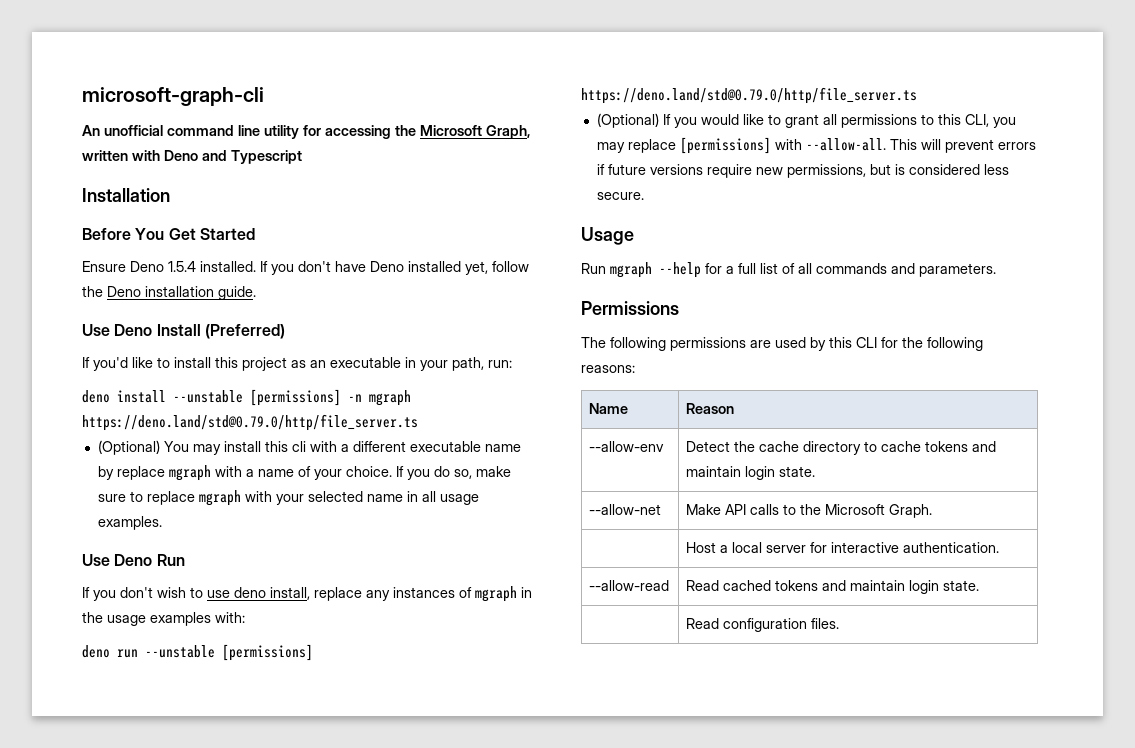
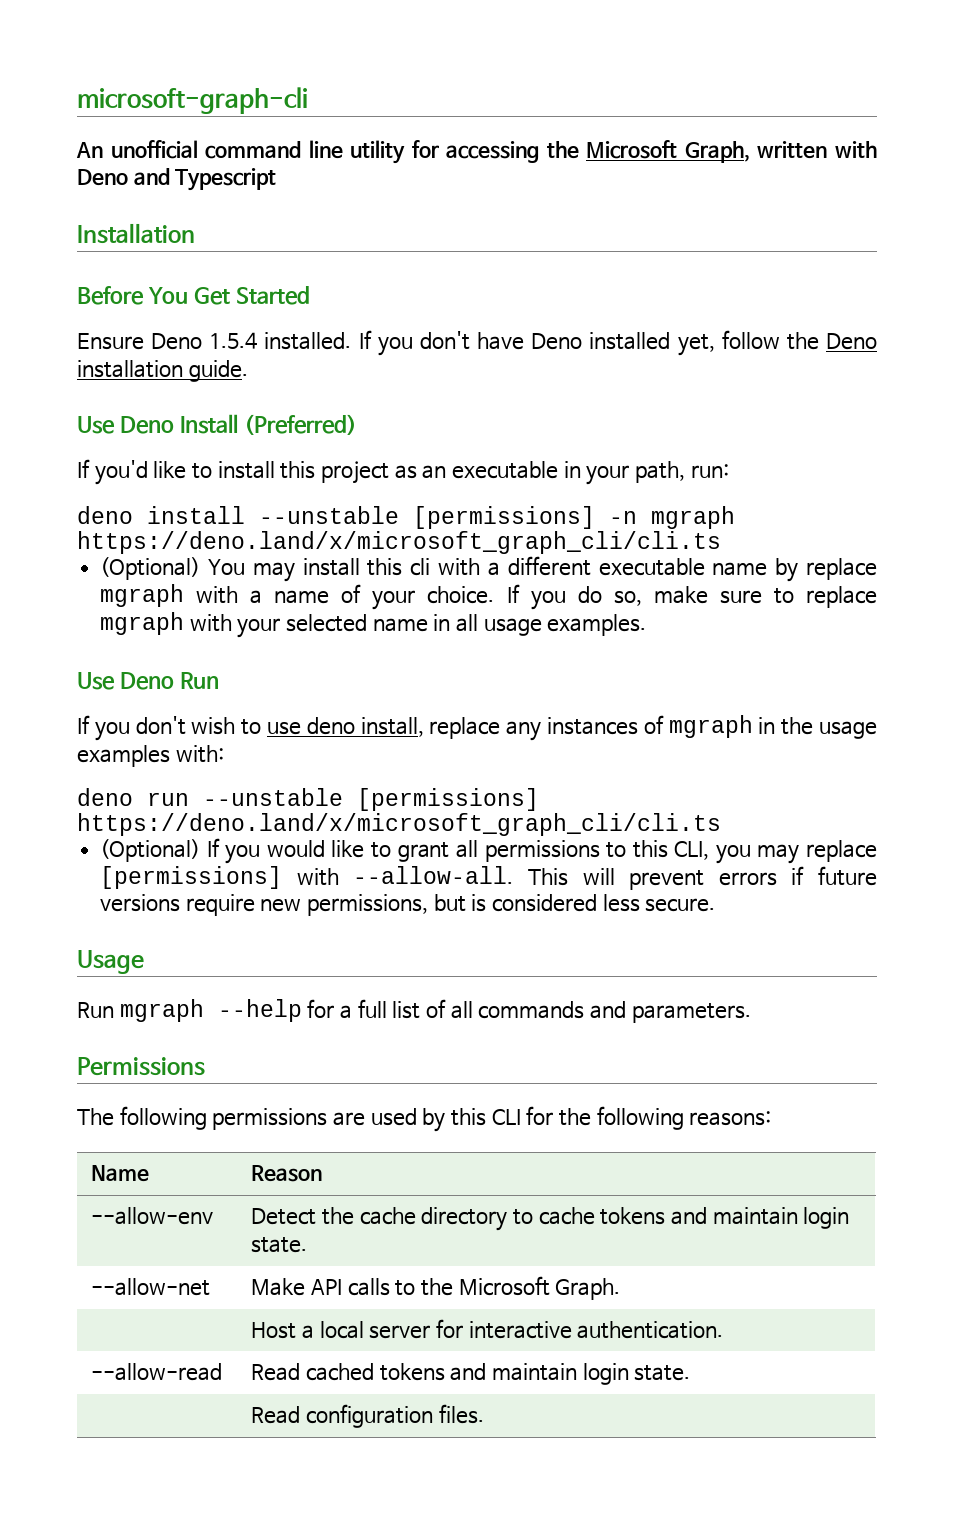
- deno install --unstable [permissions] -n mgraph https://deno.land/std@0.79.0/http/file_server.ts
+ deno install --unstable [permissions] -n mgraph https://deno.land/x/microsoft_graph_cli/cli.ts
- deno run --unstable [permissions] https://deno.land/std@0.79.0/http/file_server.ts
+ deno run --unstable [permissions] https://deno.land/x/microsoft_graph_cli/cli.ts

